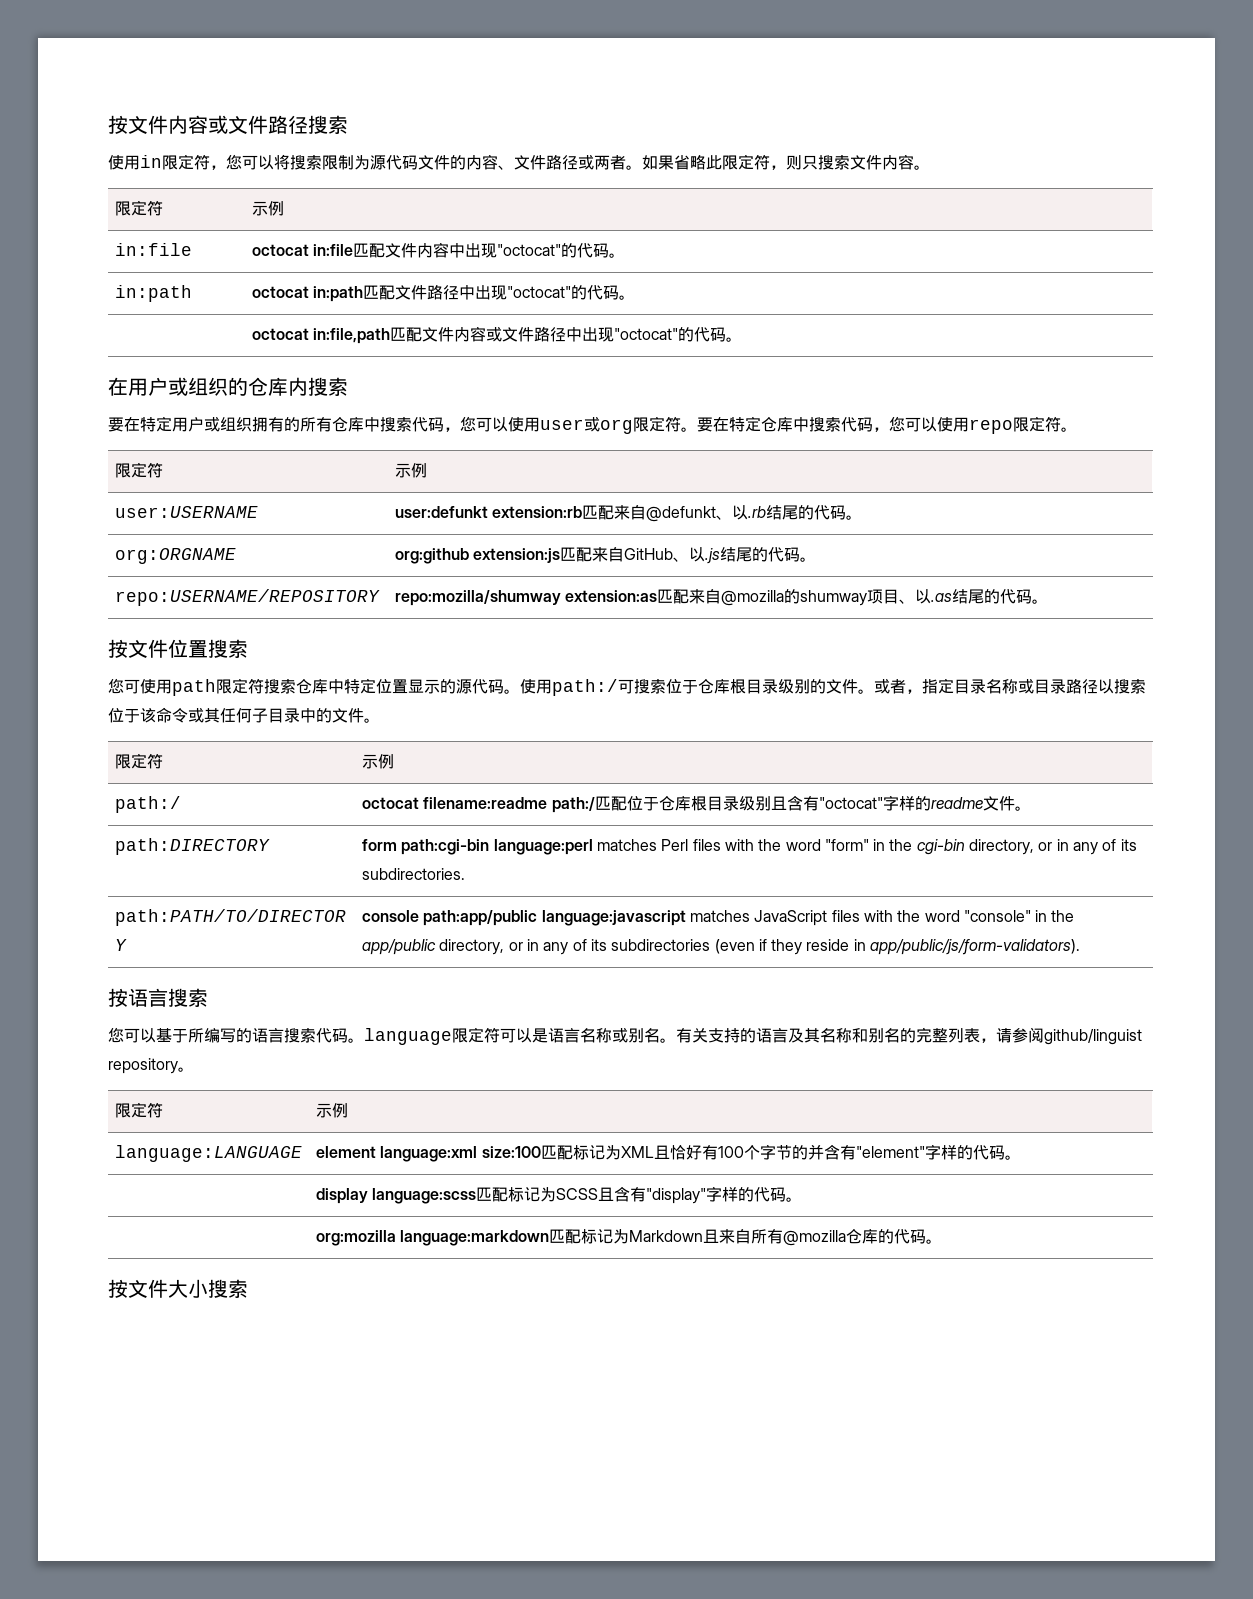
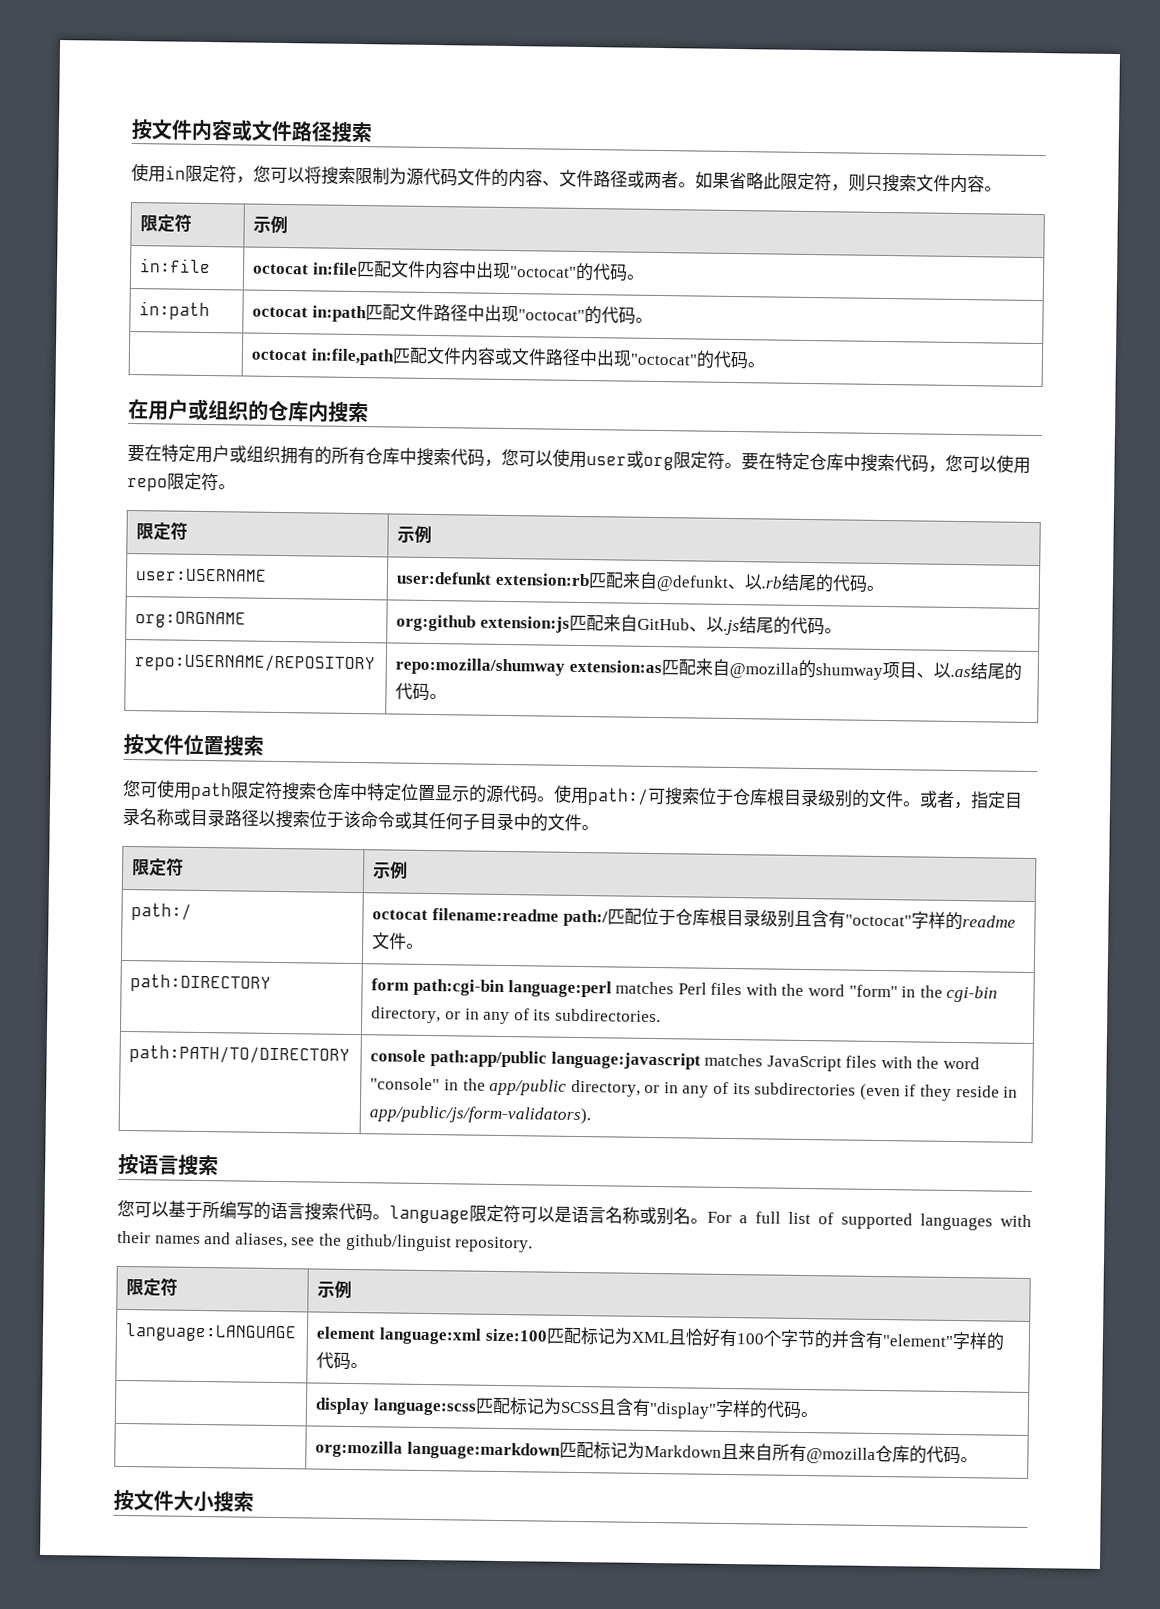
- 有关支持的语言及其名称和别名的完整列表，请参阅github/linguist repository。
+ For a full list of supported languages with their names and aliases, see the github/linguist repository.

